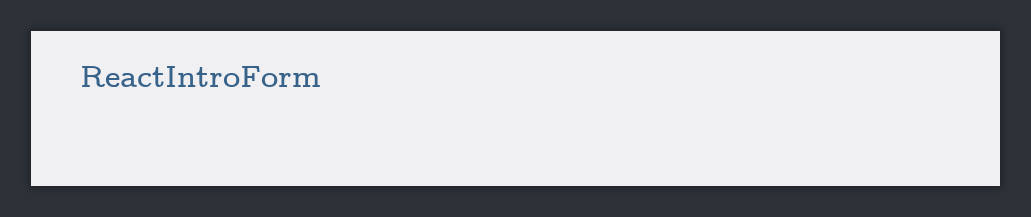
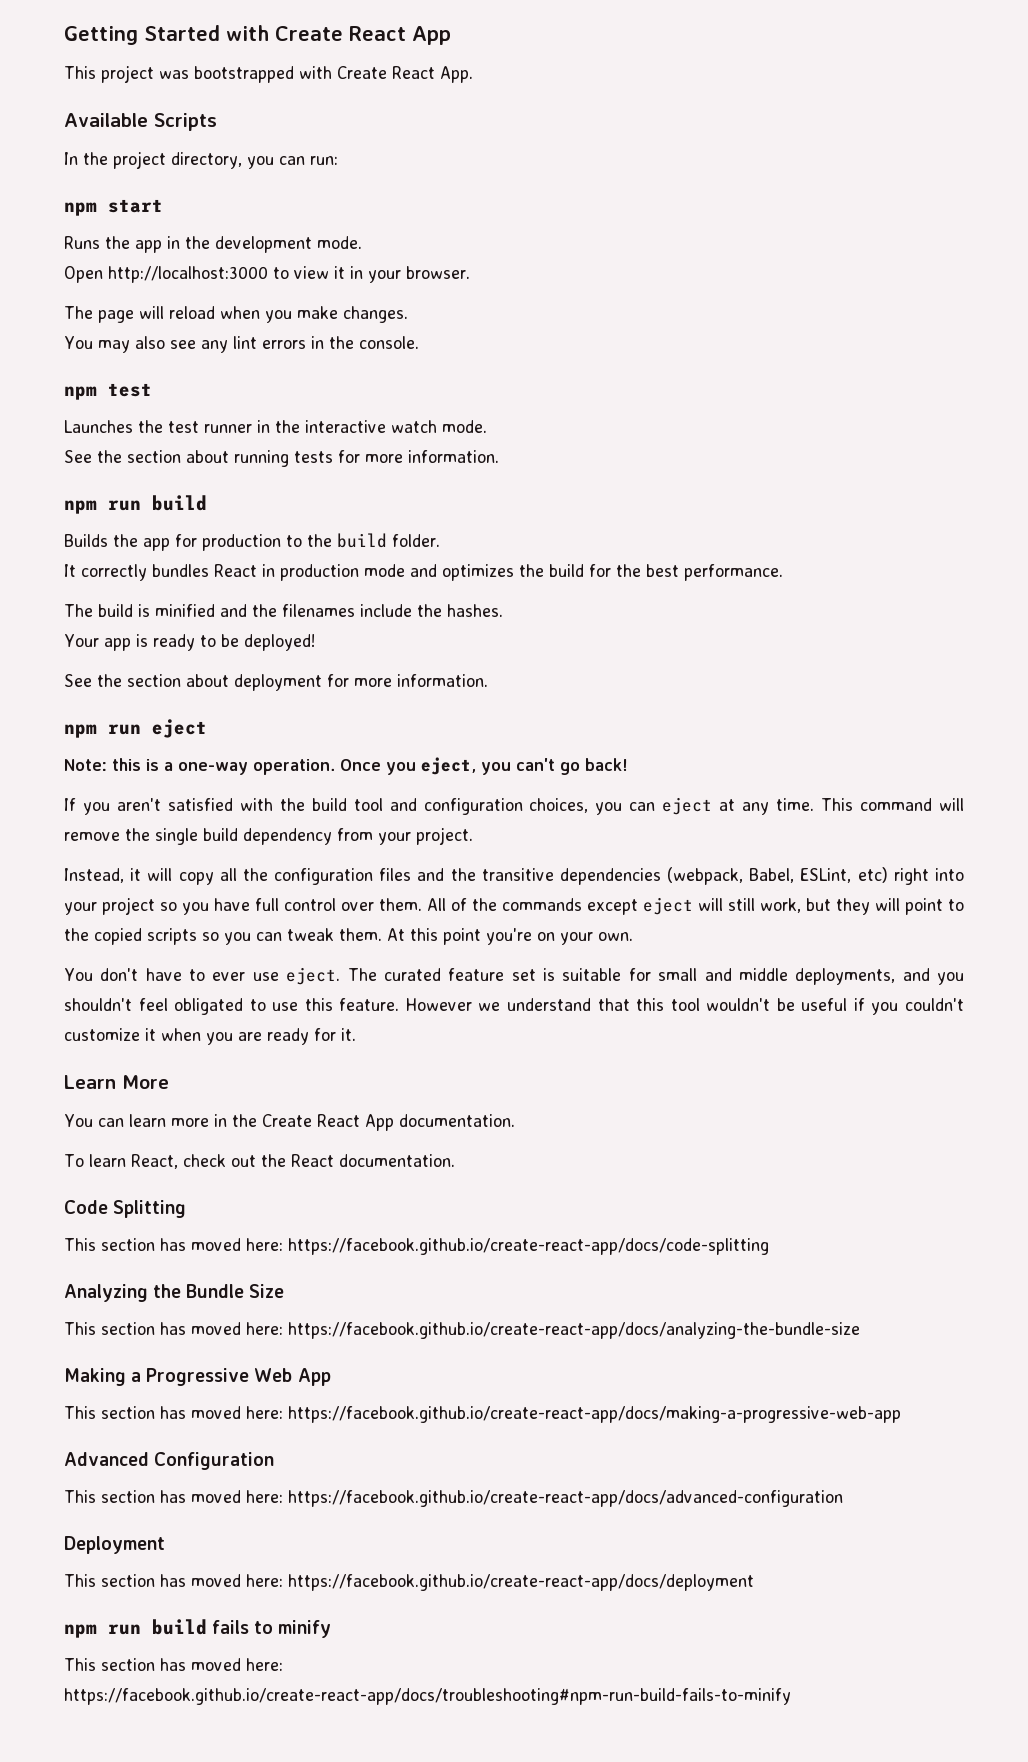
- ReactIntroForm
+ Getting Started with Create React App
+ This project was bootstrapped with Create React App.
+ Available Scripts
+ In the project directory, you can run:
+ npm start
+ Runs the app in the development mode.
+ Open http://localhost:3000 to view it in your browser.
+ The page will reload when you make changes.
+ You may also see any lint errors in the console.
+ npm test
+ Launches the test runner in the interactive watch mode.
+ See the section about running tests for more information.
+ npm run build
+ Builds the app for production to the build folder.
+ It correctly bundles React in production mode and optimizes the build for the best performance.
+ The build is minified and the filenames include the hashes.
+ Your app is ready to be deployed!
+ See the section about deployment for more information.
+ npm run eject
+ Note: this is a one-way operation. Once you eject, you can't go back!
+ If you aren't satisfied with the build tool and configuration choices, you can eject at any time. This command will remove the single build dependency from your project.
+ Instead, it will copy all the configuration files and the transitive dependencies (webpack, Babel, ESLint, etc) right into your project so you have full control over them. All of the commands except eject will still work, but they will point to the copied scripts so you can tweak them. At this point you're on your own.
+ You don't have to ever use eject. The curated feature set is suitable for small and middle deployments, and you shouldn't feel obligated to use this feature. However we understand that this tool wouldn't be useful if you couldn't customize it when you are ready for it.
+ Learn More
+ You can learn more in the Create React App documentation.
+ To learn React, check out the React documentation.
+ Code Splitting
+ This section has moved here: https://facebook.github.io/create-react-app/docs/code-splitting
+ Analyzing the Bundle Size
+ This section has moved here: https://facebook.github.io/create-react-app/docs/analyzing-the-bundle-size
+ Making a Progressive Web App
+ This section has moved here: https://facebook.github.io/create-react-app/docs/making-a-progressive-web-app
+ Advanced Configuration
+ This section has moved here: https://facebook.github.io/create-react-app/docs/advanced-configuration
+ Deployment
+ This section has moved here: https://facebook.github.io/create-react-app/docs/deployment
+ npm run build fails to minify
+ This section has moved here: https://facebook.github.io/create-react-app/docs/troubleshooting#npm-run-build-fails-to-minify

